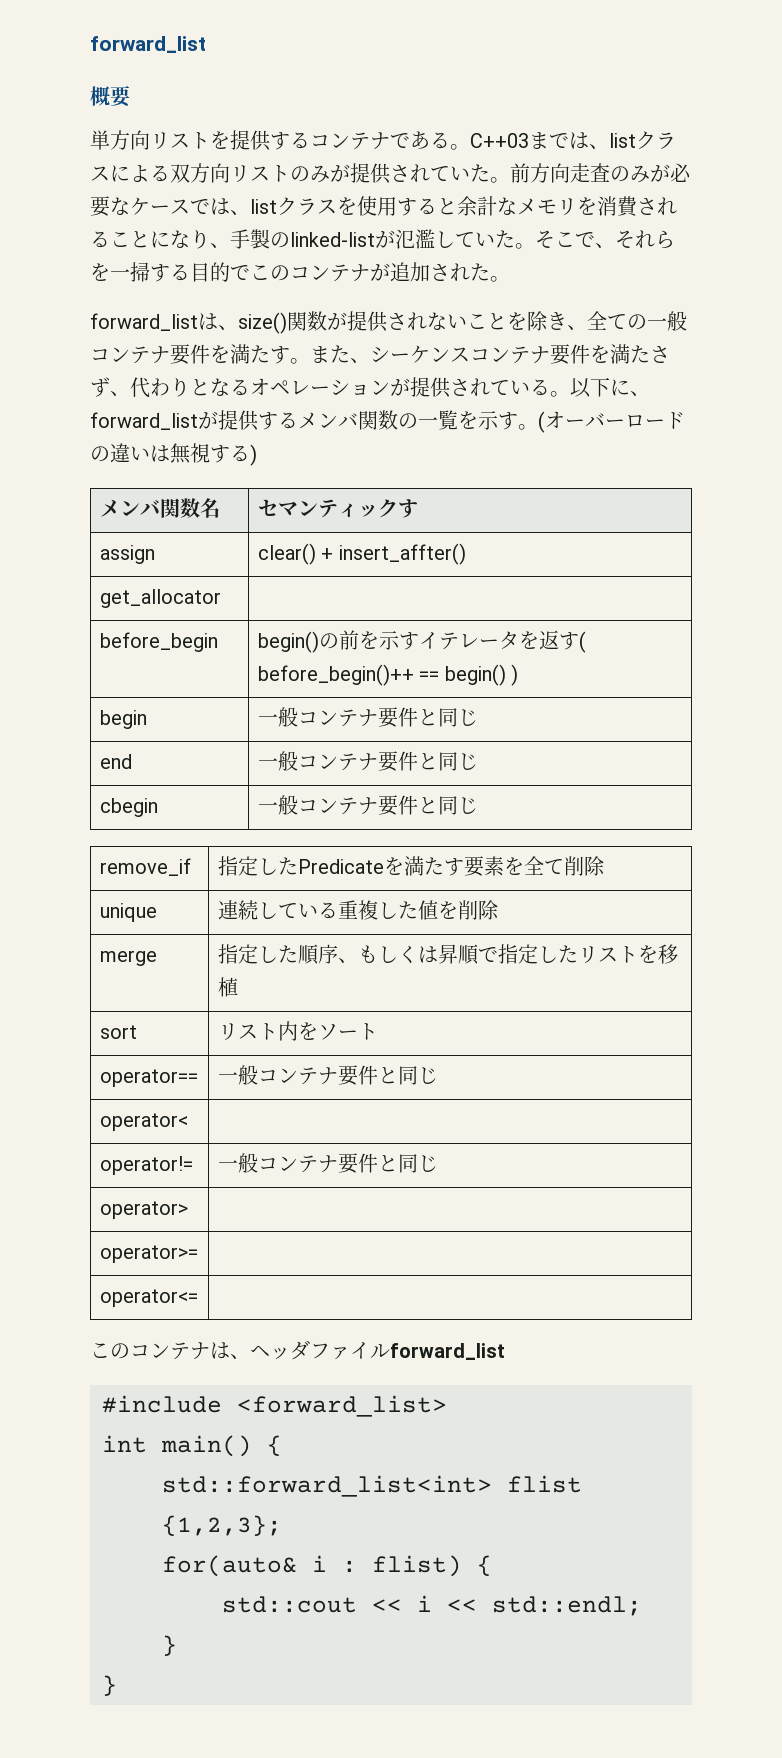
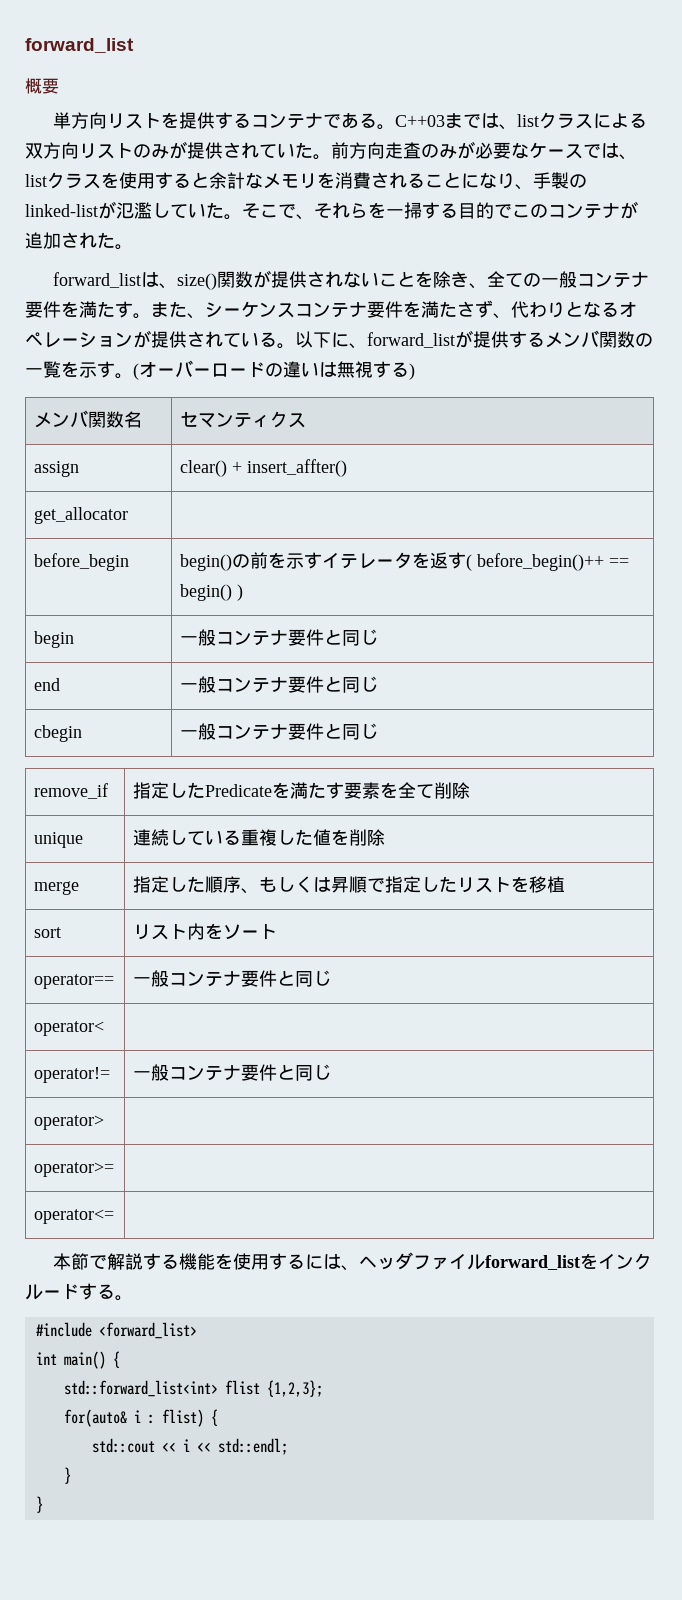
- メンバ関数名 | セマンティックす
+ メンバ関数名 | セマンティクス
- このコンテナは、ヘッダファイルforward_list
+ 本節で解説する機能を使用するには、ヘッダファイルforward_listをインクルードする。

